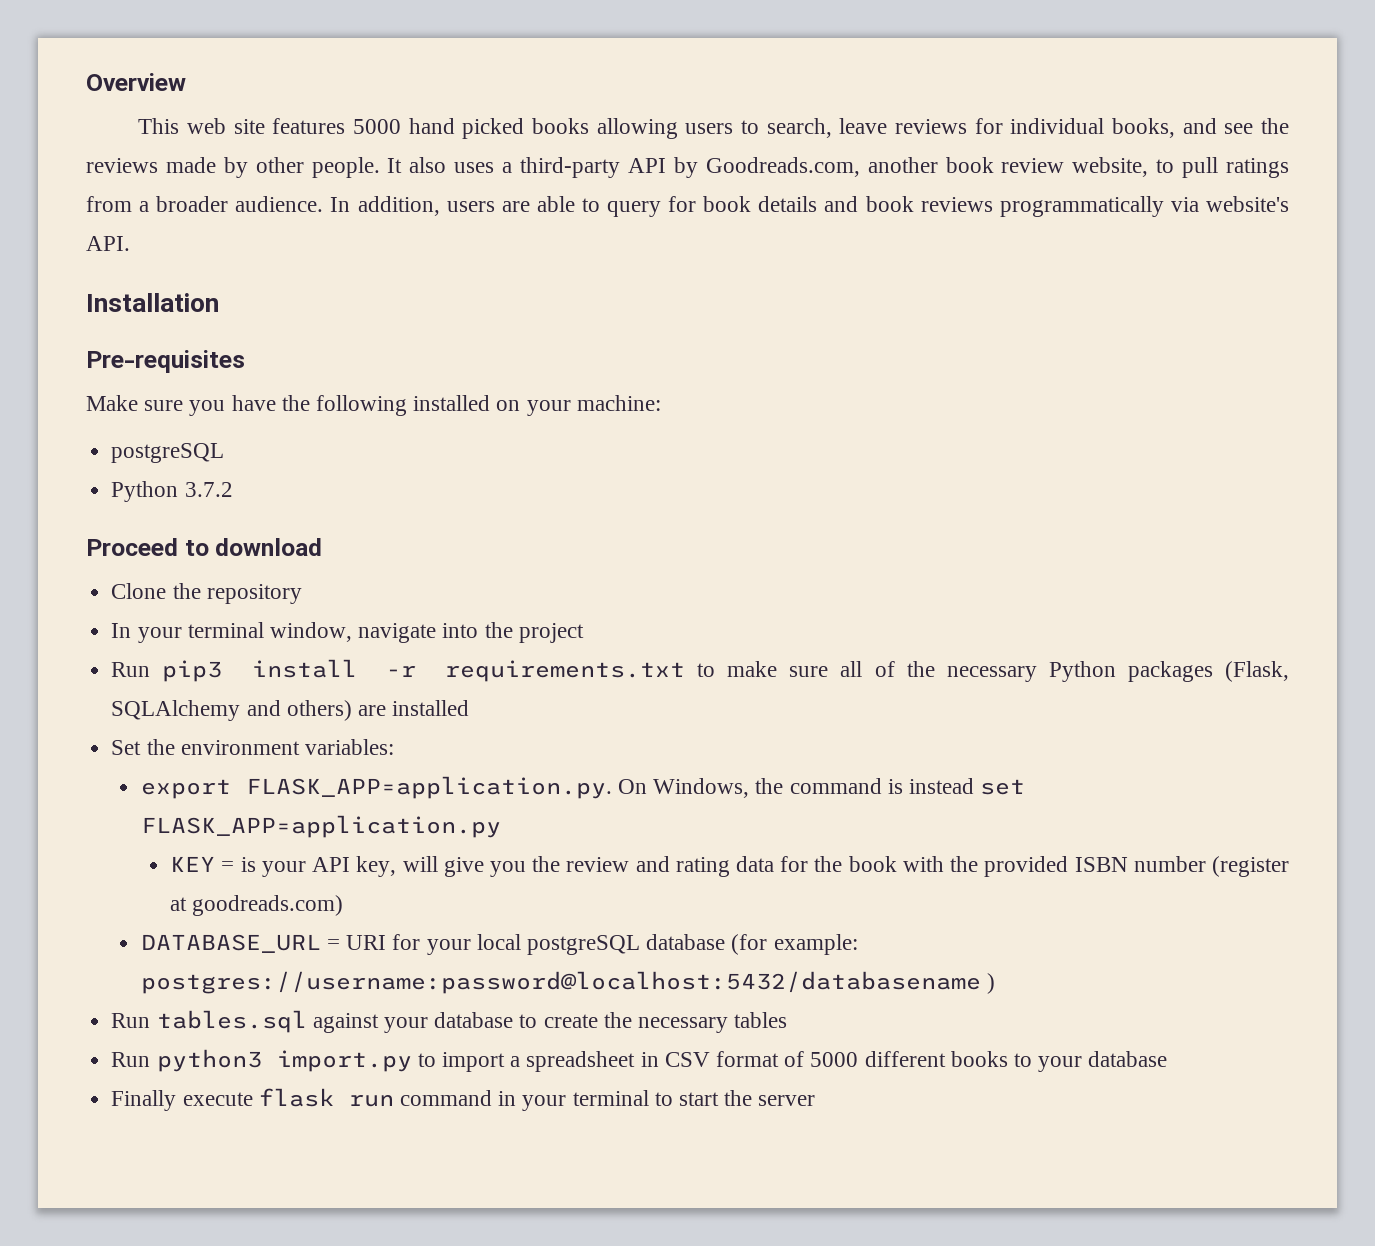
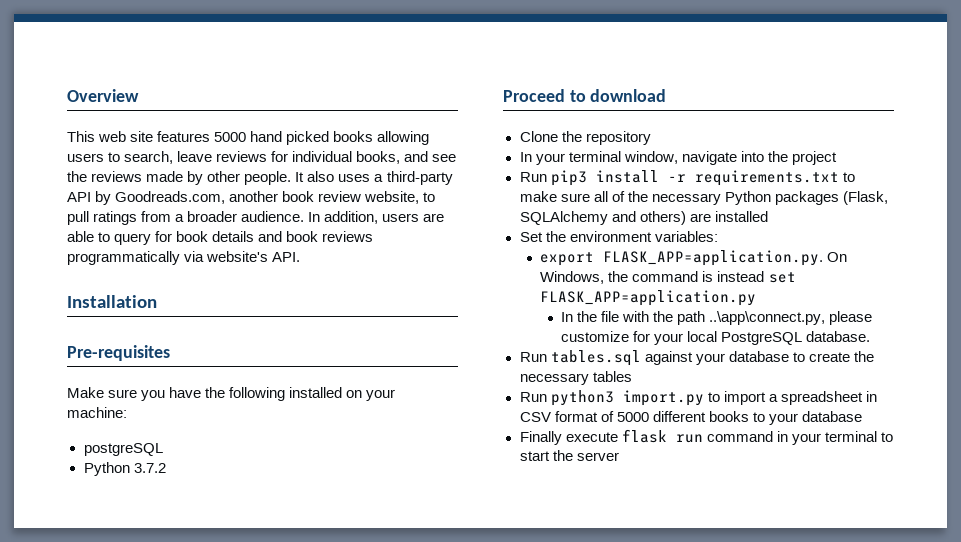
- KEY = is your API key, will give you the review and rating data for the book with the provided ISBN number (register at goodreads.com)
- DATABASE_URL = URI for your local postgreSQL database (for example: postgres://username:password@localhost:5432/databasename )
+ In the file with the path ..\app\connect.py, please customize for your local PostgreSQL database.

